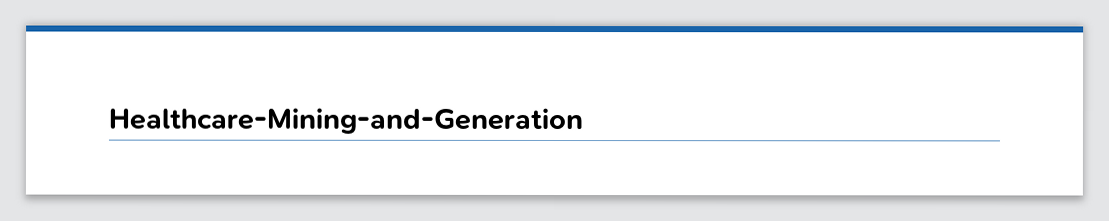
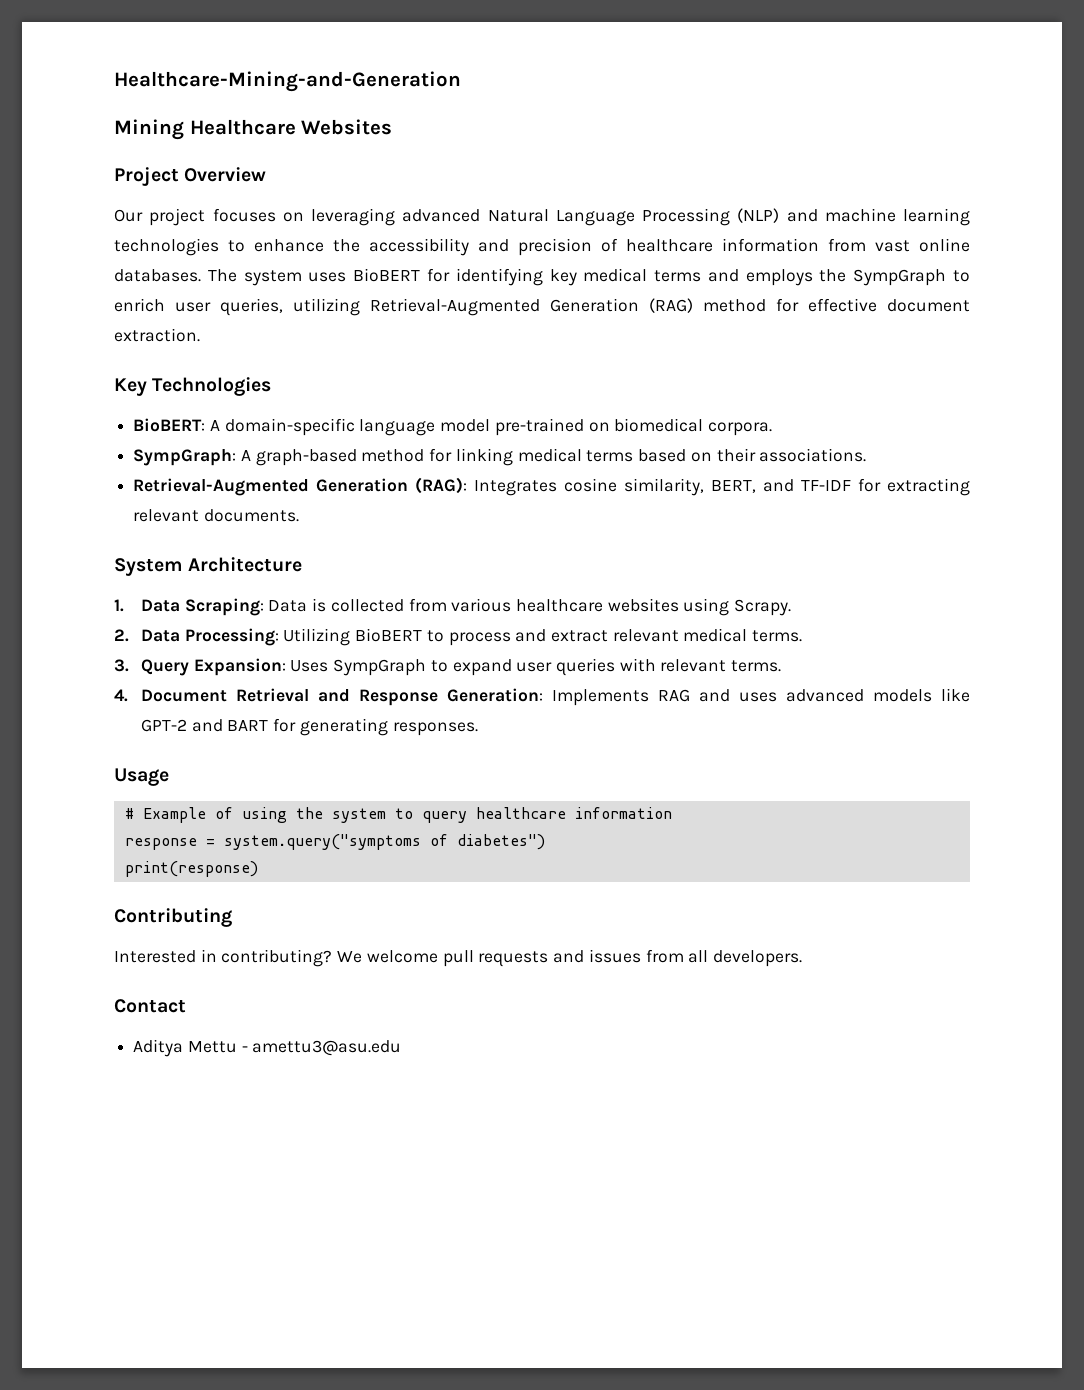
+ Mining Healthcare Websites
+ Project Overview
+ Our project focuses on leveraging advanced Natural Language Processing (NLP) and machine learning technologies to enhance the accessibility and precision of healthcare information from vast online databases. The system uses BioBERT for identifying key medical terms and employs the SympGraph to enrich user queries, utilizing Retrieval-Augmented Generation (RAG) method for effective document extraction.
+ Key Technologies
+ BioBERT: A domain-specific language model pre-trained on biomedical corpora.
+ SympGraph: A graph-based method for linking medical terms based on their associations.
+ Retrieval-Augmented Generation (RAG): Integrates cosine similarity, BERT, and TF-IDF for extracting relevant documents.
+ System Architecture
+ 1. Data Scraping: Data is collected from various healthcare websites using Scrapy.
+ 2. Data Processing: Utilizing BioBERT to process and extract relevant medical terms.
+ 3. Query Expansion: Uses SympGraph to expand user queries with relevant terms.
+ 4. Document Retrieval and Response Generation: Implements RAG and uses advanced models like GPT-2 and BART for generating responses.
+ Usage
+ # Example of using the system to query healthcare information
+ response = system.query("symptoms of diabetes")
+ print(response)
+ Contributing
+ Interested in contributing? We welcome pull requests and issues from all developers.
+ Contact
+ Aditya Mettu - amettu3@asu.edu

